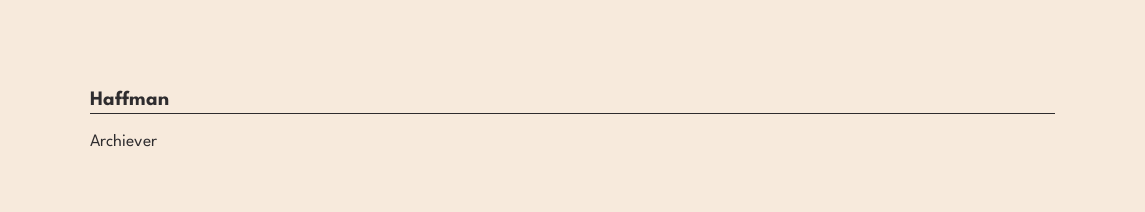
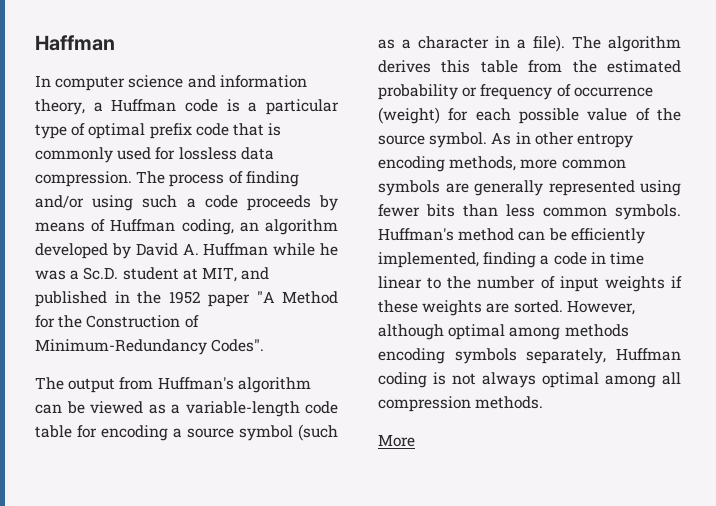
- Archiever
+ In computer science and information theory, a Huffman code is a particular type of optimal prefix code that is commonly used for lossless data compression. The process of finding and/or using such a code proceeds by means of Huffman coding, an algorithm developed by David A. Huffman while he was a Sc.D. student at MIT, and published in the 1952 paper "A Method for the Construction of Minimum-Redundancy Codes".
+ The output from Huffman's algorithm can be viewed as a variable-length code table for encoding a source symbol (such as a character in a file). The algorithm derives this table from the estimated probability or frequency of occurrence (weight) for each possible value of the source symbol. As in other entropy encoding methods, more common symbols are generally represented using fewer bits than less common symbols. Huffman's method can be efficiently implemented, finding a code in time linear to the number of input weights if these weights are sorted. However, although optimal among methods encoding symbols separately, Huffman coding is not always optimal among all compression methods.
+ More

